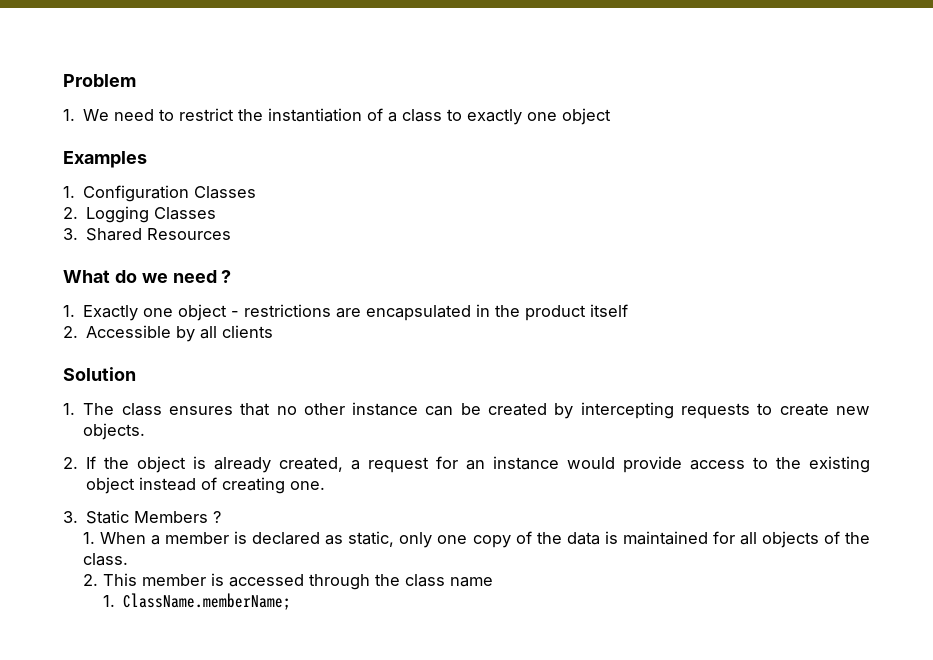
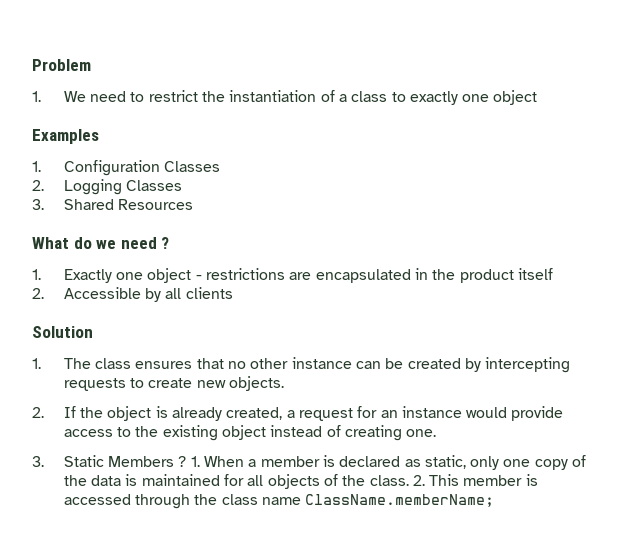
- 3. Static Members ?
- 1. When a member is declared as static, only one copy of the data is maintained for all objects of the class.
- 2. This member is accessed through the class name
- 1. ClassName.memberName;
+ 3. Static Members ? 1. When a member is declared as static, only one copy of the data is maintained for all objects of the class. 2. This member is accessed through the class name ClassName.memberName;

